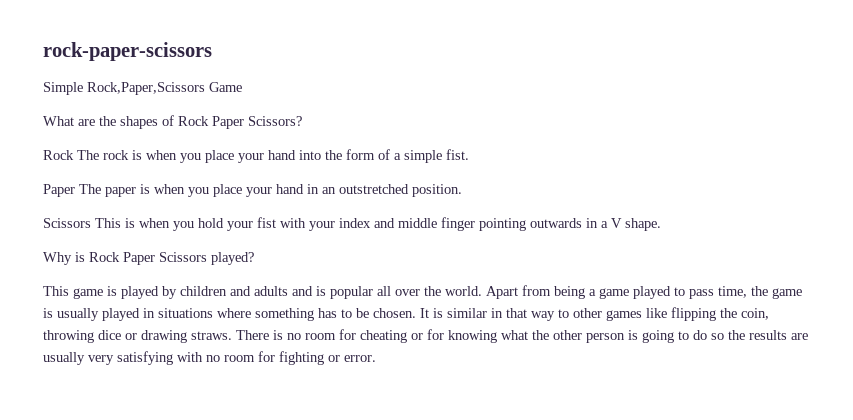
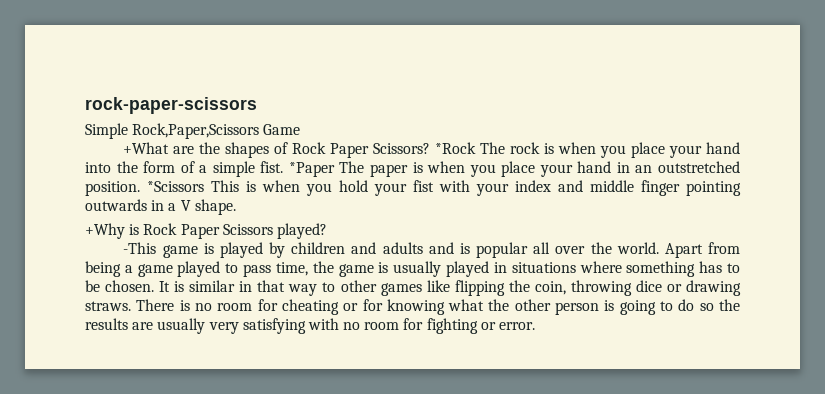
- What are the shapes of Rock Paper Scissors?
- Rock The rock is when you place your hand into the form of a simple fist.
- Paper The paper is when you place your hand in an outstretched position.
- Scissors This is when you hold your fist with your index and middle finger pointing outwards in a V shape.
+ +What are the shapes of Rock Paper Scissors? *Rock The rock is when you place your hand into the form of a simple fist. *Paper The paper is when you place your hand in an outstretched position. *Scissors This is when you hold your fist with your index and middle finger pointing outwards in a V shape.
- Why is Rock Paper Scissors played?
+ +Why is Rock Paper Scissors played?
- This game is played by children and adults and is popular all over the world.
+ -This game is played by children and adults and is popular all over the world.

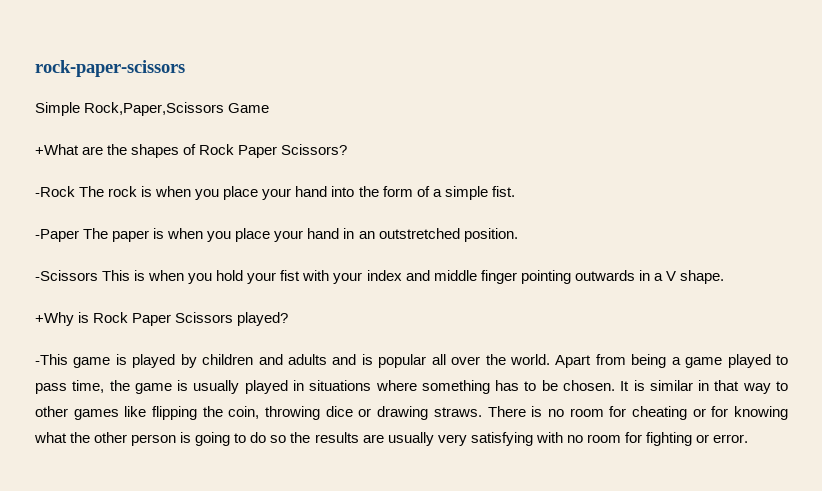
- +What are the shapes of Rock Paper Scissors? *Rock The rock is when you place your hand into the form of a simple fist. *Paper The paper is when you place your hand in an outstretched position. *Scissors This is when you hold your fist with your index and middle finger pointing outwards in a V shape.
+ +What are the shapes of Rock Paper Scissors?
+ -Rock The rock is when you place your hand into the form of a simple fist.
+ -Paper The paper is when you place your hand in an outstretched position.
+ -Scissors This is when you hold your fist with your index and middle finger pointing outwards in a V shape.

